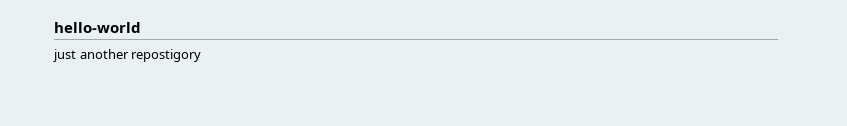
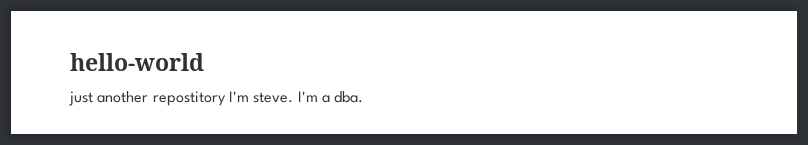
- just another repostigory
+ just another repostitory I'm steve. I'm a dba.

